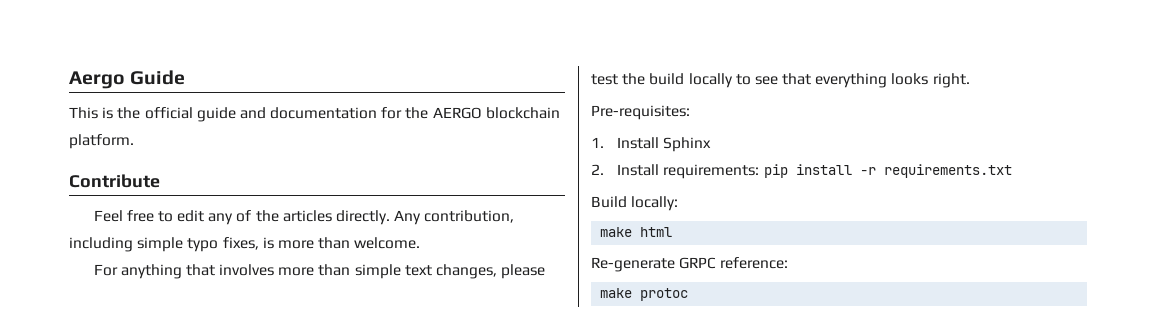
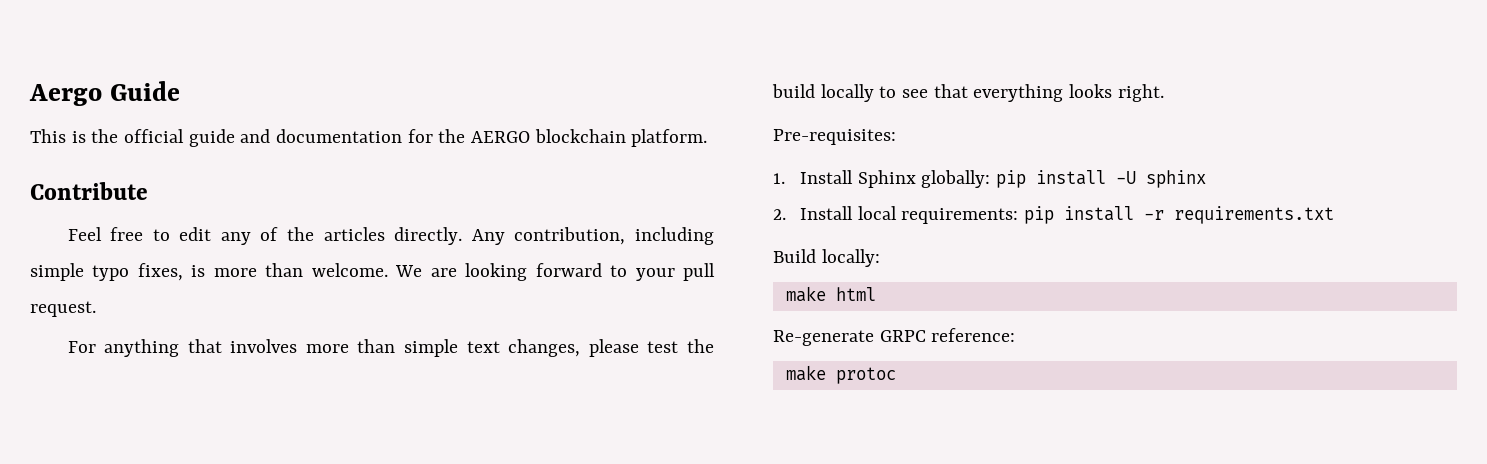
+ We are looking forward to your pull request.
- 1. Install Sphinx
+ 1. Install Sphinx globally: pip install -U sphinx
- 2. Install requirements: pip install -r requirements.txt
+ 2. Install local requirements: pip install -r requirements.txt

